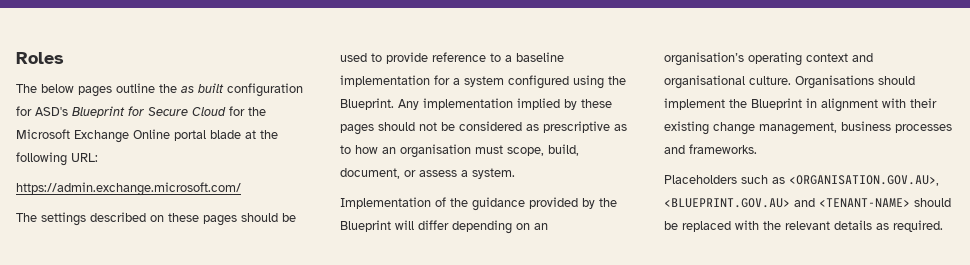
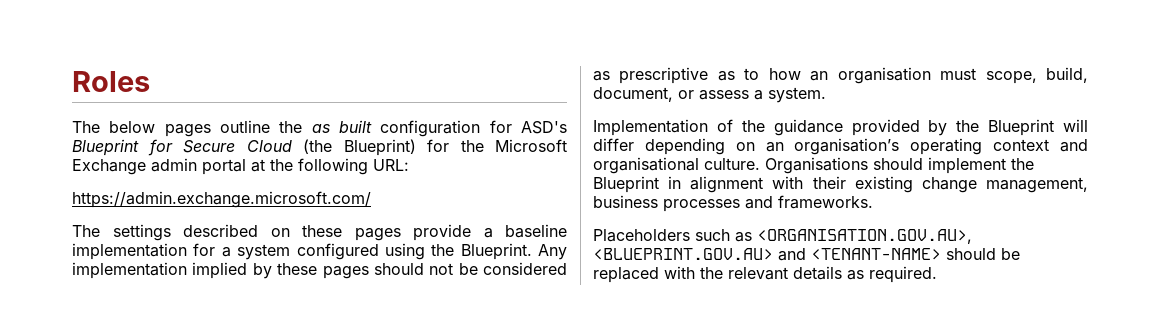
- The below pages outline the as built configuration for ASD's Blueprint for Secure Cloud for the Microsoft Exchange Online portal blade at the following URL:
+ The below pages outline the as built configuration for ASD's Blueprint for Secure Cloud (the Blueprint) for the Microsoft Exchange admin portal at the following URL:
- The settings described on these pages should be used to provide reference to a baseline implementation for a system configured using the Blueprint.
+ The settings described on these pages provide a baseline implementation for a system configured using the Blueprint.

